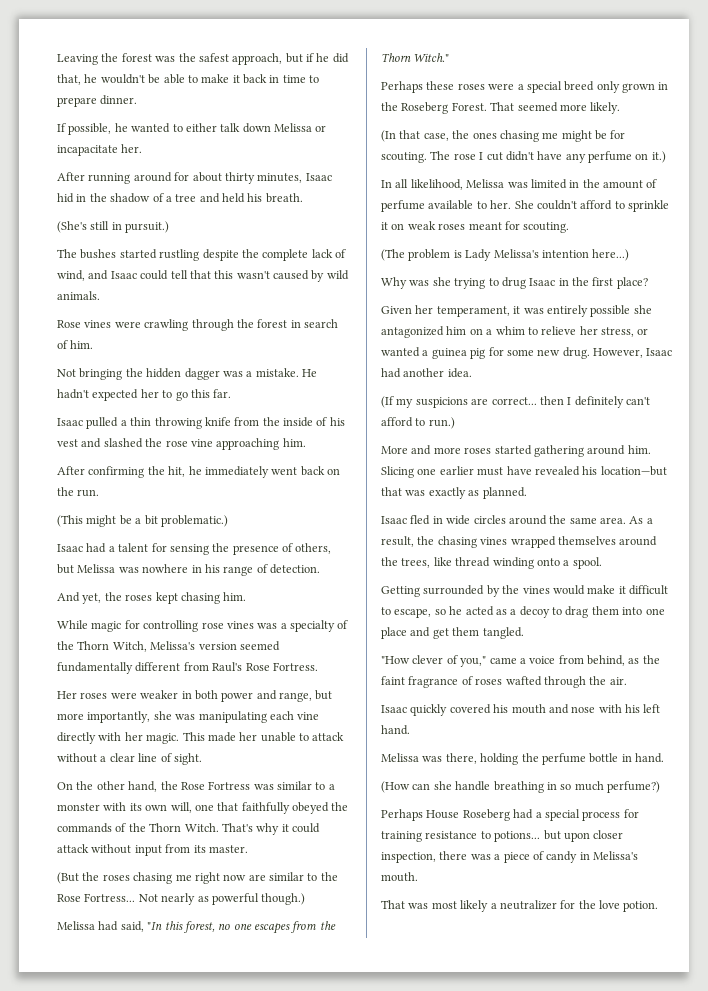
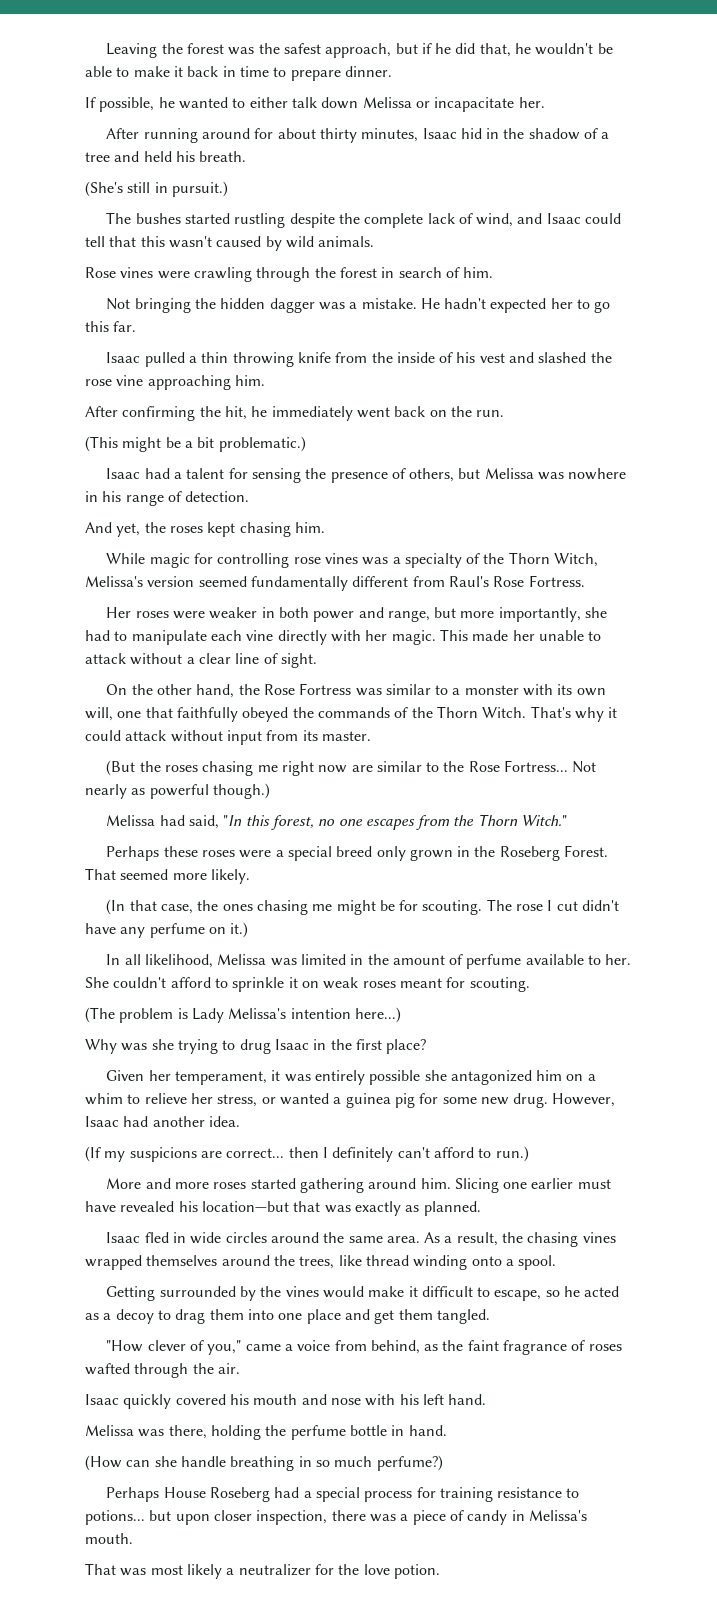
- Her roses were weaker in both power and range, but more importantly, she was manipulating each vine directly with her magic.
+ Her roses were weaker in both power and range, but more importantly, she had to manipulate each vine directly with her magic.

